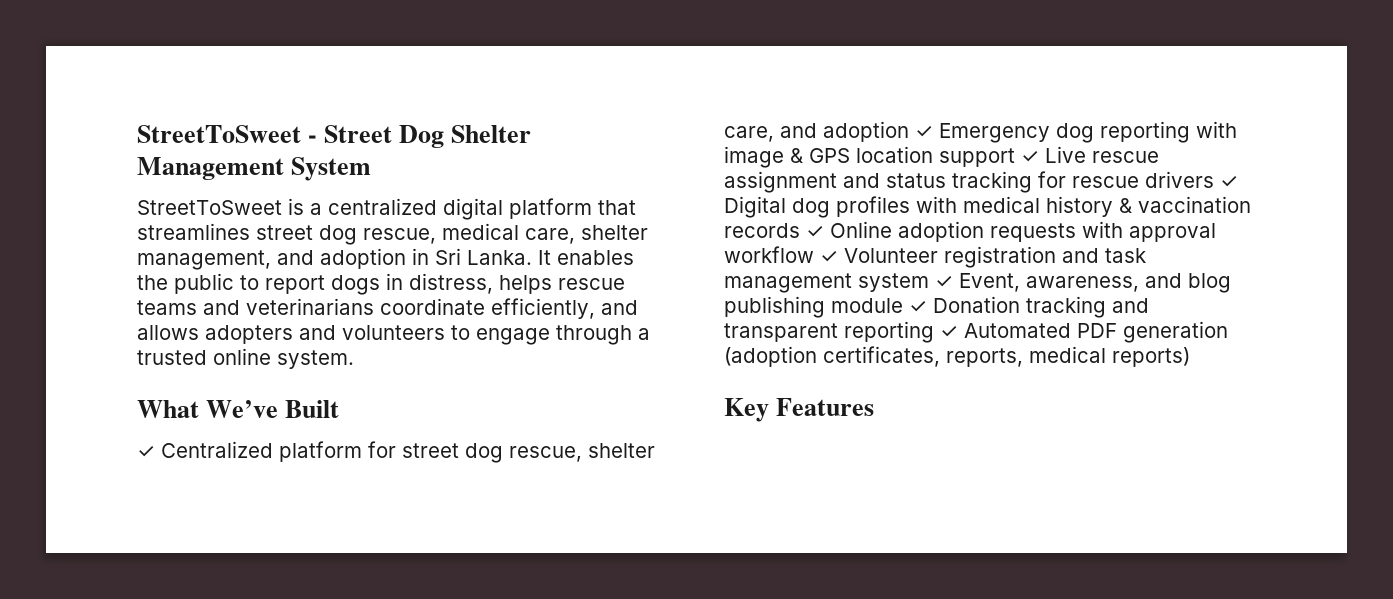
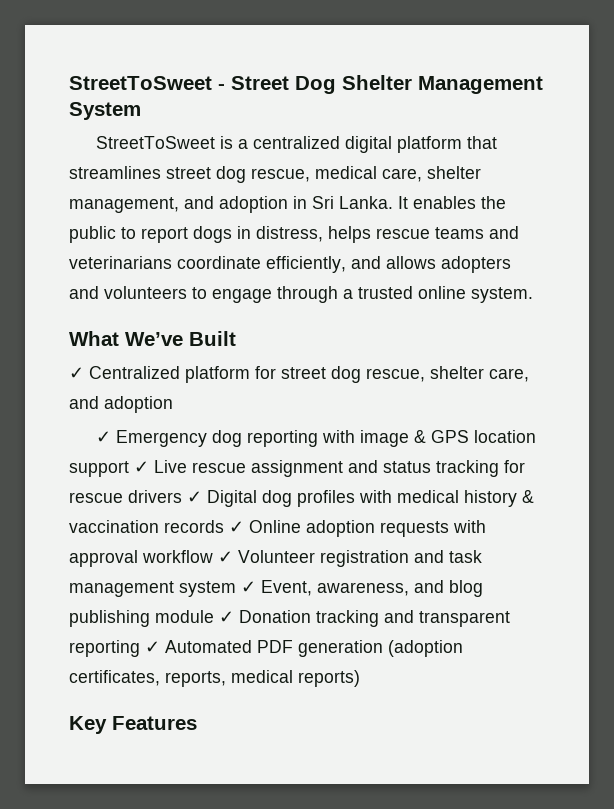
- ✓ Centralized platform for street dog rescue, shelter care, and adoption ✓ Emergency dog reporting with image & GPS location support ✓ Live rescue assignment and status tracking for rescue drivers ✓ Digital dog profiles with medical history & vaccination records ✓ Online adoption requests with approval workflow ✓ Volunteer registration and task management system ✓ Event, awareness, and blog publishing module ✓ Donation tracking and transparent reporting ✓ Automated PDF generation (adoption certificates, reports, medical reports)
+ ✓ Centralized platform for street dog rescue, shelter care, and adoption
+ ✓ Emergency dog reporting with image & GPS location support ✓ Live rescue assignment and status tracking for rescue drivers ✓ Digital dog profiles with medical history & vaccination records ✓ Online adoption requests with approval workflow ✓ Volunteer registration and task management system ✓ Event, awareness, and blog publishing module ✓ Donation tracking and transparent reporting ✓ Automated PDF generation (adoption certificates, reports, medical reports)

